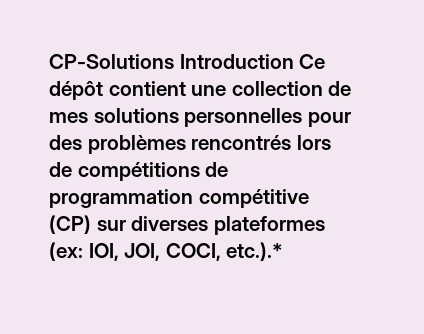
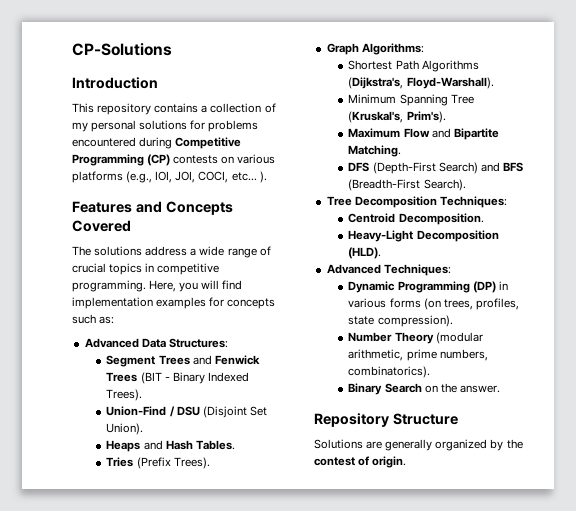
- CP-Solutions Introduction Ce dépôt contient une collection de mes solutions personnelles pour des problèmes rencontrés lors de compétitions de programmation compétitive (CP) sur diverses plateformes (ex: IOI, JOI, COCI, etc.).*
+ CP-Solutions
+ Introduction
+ This repository contains a collection of my personal solutions for problems encountered during Competitive Programming (CP) contests on various platforms (e.g., IOI, JOI, COCI, etc... ).
+ Features and Concepts Covered
+ The solutions address a wide range of crucial topics in competitive programming. Here, you will find implementation examples for concepts such as:
+ Advanced Data Structures:
+ Segment Trees and Fenwick Trees (BIT - Binary Indexed Trees).
+ Union-Find / DSU (Disjoint Set Union).
+ Heaps and Hash Tables.
+ Tries (Prefix Trees).
+ Graph Algorithms:
+ Shortest Path Algorithms (Dijkstra's, Floyd-Warshall).
+ Minimum Spanning Tree (Kruskal's, Prim's).
+ Maximum Flow and Bipartite Matching.
+ DFS (Depth-First Search) and BFS (Breadth-First Search).
+ Tree Decomposition Techniques:
+ Centroid Decomposition.
+ Heavy-Light Decomposition (HLD).
+ Advanced Techniques:
+ Dynamic Programming (DP) in various forms (on trees, profiles, state compression).
+ Number Theory (modular arithmetic, prime numbers, combinatorics).
+ Binary Search on the answer.
+ Repository Structure
+ Solutions are generally organized by the contest of origin.

